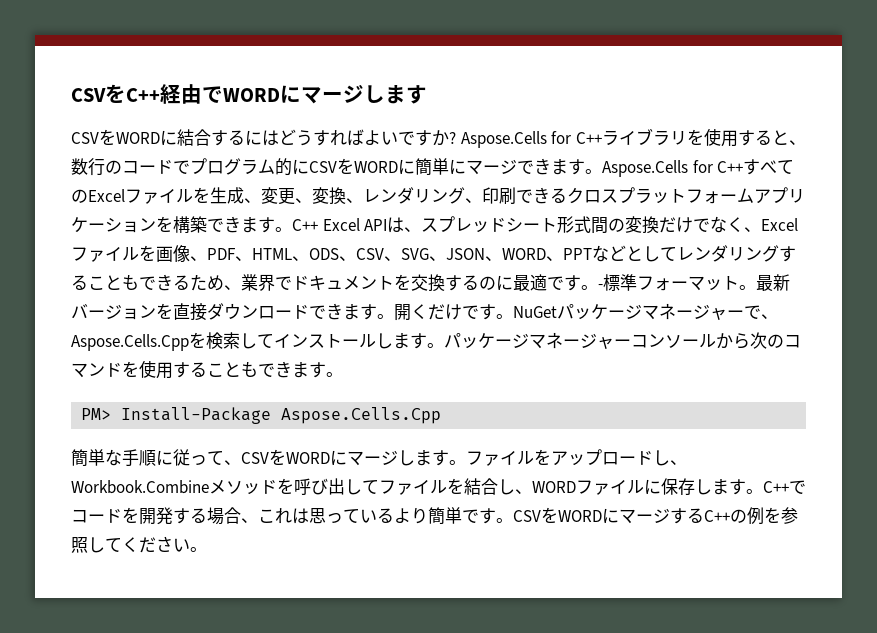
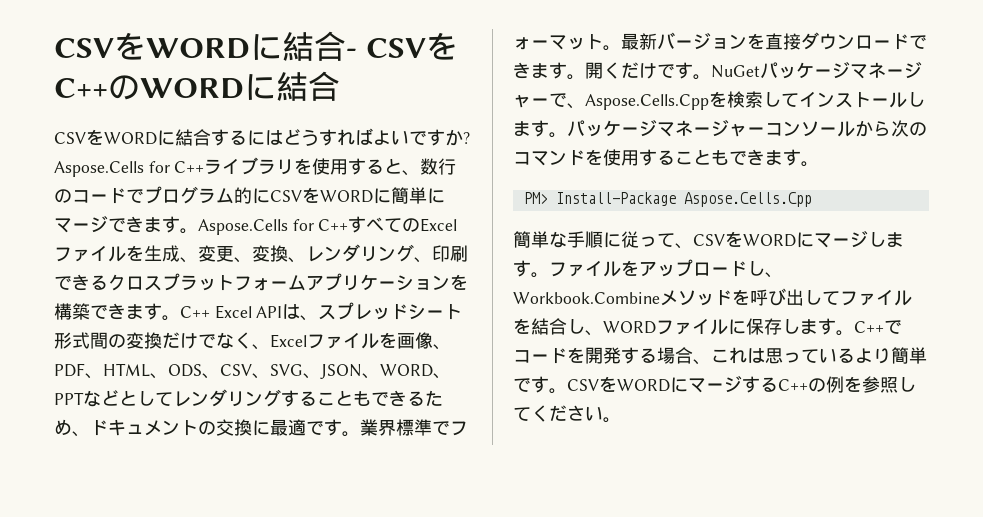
- CSVをC++経由でWORDにマージします
+ CSVをWORDに結合- CSVをC++のWORDに結合
- C++ Excel APIは、スプレッドシート形式間の変換だけでなく、Excelファイルを画像、PDF、HTML、ODS、CSV、SVG、JSON、WORD、PPTなどとしてレンダリングすることもできるため、業界でドキュメントを交換するのに最適です。
+ C++ Excel APIは、スプレッドシート形式間の変換だけでなく、Excelファイルを画像、PDF、HTML、ODS、CSV、SVG、JSON、WORD、PPTなどとしてレンダリングすることもできるため、ドキュメントの交換に最適です。
- -標準フォーマット。
+ 業界標準でフォーマット。

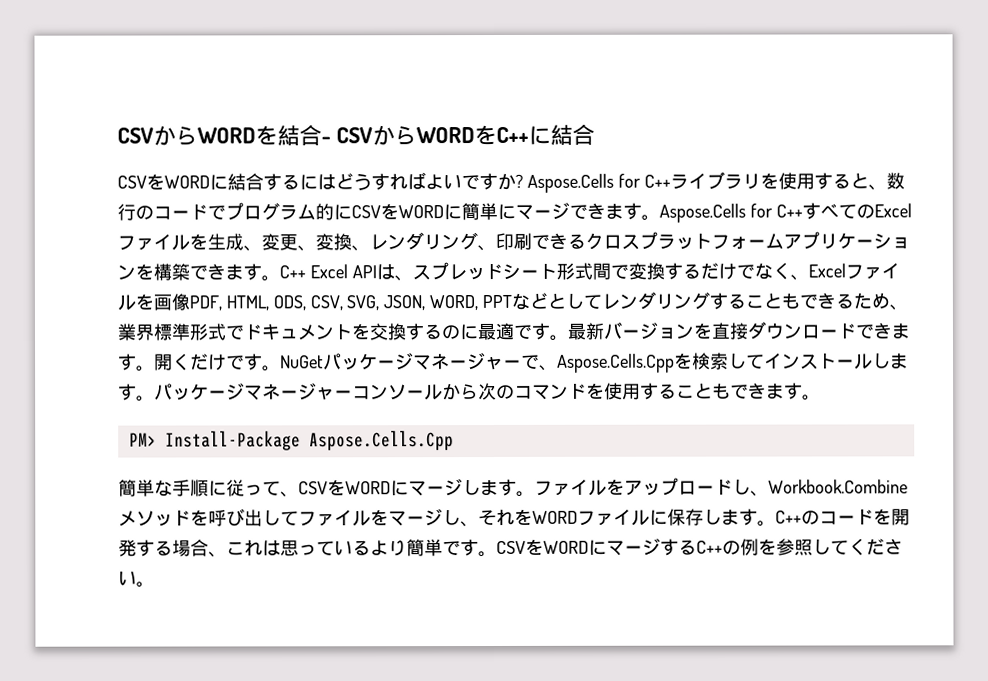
- CSVをWORDに結合- CSVをC++のWORDに結合
+ CSVからWORDを結合- CSVからWORDをC++に結合
- C++ Excel APIは、スプレッドシート形式間の変換だけでなく、Excelファイルを画像、PDF、HTML、ODS、CSV、SVG、JSON、WORD、PPTなどとしてレンダリングすることもできるため、ドキュメントの交換に最適です。業界標準でフォーマット。
+ C++ Excel APIは、スプレッドシート形式間で変換するだけでなく、Excelファイルを画像PDF, HTML, ODS, CSV, SVG, JSON, WORD, PPTなどとしてレンダリングすることもできるため、業界標準形式でドキュメントを交換するのに最適です。
- ファイルをアップロードし、Workbook.Combineメソッドを呼び出してファイルを結合し、WORDファイルに保存します。
+ ファイルをアップロードし、Workbook.Combineメソッドを呼び出してファイルをマージし、それをWORDファイルに保存します。
- C++でコードを開発する場合、これは思っているより簡単です。
+ C++のコードを開発する場合、これは思っているより簡単です。

